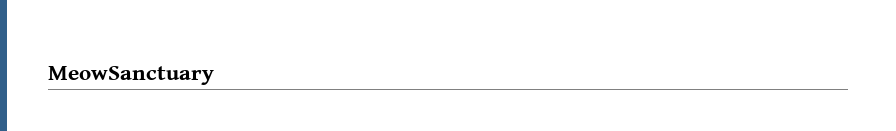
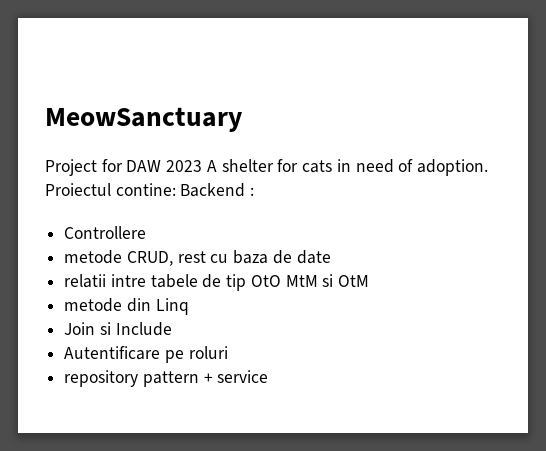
+ Project for DAW 2023 A shelter for cats in need of adoption. Proiectul contine: Backend :
+ Controllere
+ metode CRUD, rest cu baza de date
+ relatii intre tabele de tip OtO MtM si OtM
+ metode din Linq
+ Join si Include
+ Autentificare pe roluri
+ repository pattern + service

